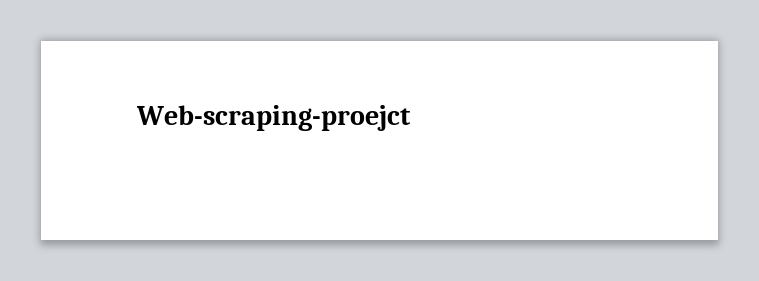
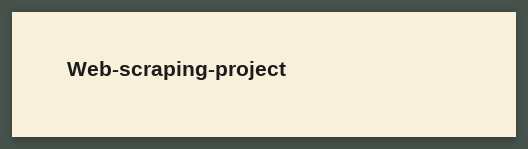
- Web-scraping-proejct
+ Web-scraping-project

